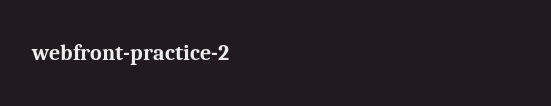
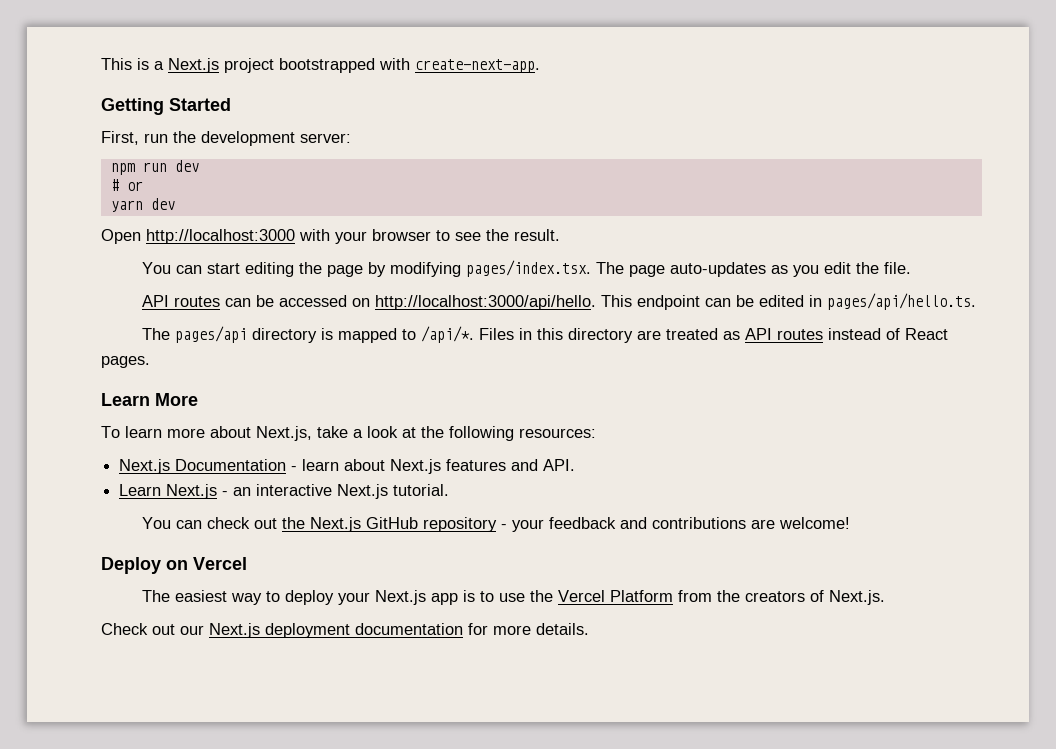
- webfront-practice-2
+ This is a Next.js project bootstrapped with create-next-app.
+ Getting Started
+ First, run the development server:
+ npm run dev
+ # or
+ yarn dev
+ Open http://localhost:3000 with your browser to see the result.
+ You can start editing the page by modifying pages/index.tsx. The page auto-updates as you edit the file.
+ API routes can be accessed on http://localhost:3000/api/hello. This endpoint can be edited in pages/api/hello.ts.
+ The pages/api directory is mapped to /api/*. Files in this directory are treated as API routes instead of React pages.
+ Learn More
+ To learn more about Next.js, take a look at the following resources:
+ Next.js Documentation - learn about Next.js features and API.
+ Learn Next.js - an interactive Next.js tutorial.
+ You can check out the Next.js GitHub repository - your feedback and contributions are welcome!
+ Deploy on Vercel
+ The easiest way to deploy your Next.js app is to use the Vercel Platform from the creators of Next.js.
+ Check out our Next.js deployment documentation for more details.

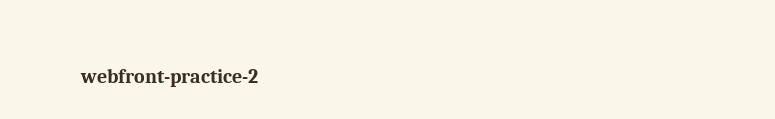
- This is a Next.js project bootstrapped with create-next-app.
- Getting Started
- First, run the development server:
- npm run dev
- # or
- yarn dev
- Open http://localhost:3000 with your browser to see the result.
- You can start editing the page by modifying pages/index.tsx. The page auto-updates as you edit the file.
- API routes can be accessed on http://localhost:3000/api/hello. This endpoint can be edited in pages/api/hello.ts.
- The pages/api directory is mapped to /api/*. Files in this directory are treated as API routes instead of React pages.
- Learn More
- To learn more about Next.js, take a look at the following resources:
- Next.js Documentation - learn about Next.js features and API.
- Learn Next.js - an interactive Next.js tutorial.
- You can check out the Next.js GitHub repository - your feedback and contributions are welcome!
- Deploy on Vercel
- The easiest way to deploy your Next.js app is to use the Vercel Platform from the creators of Next.js.
- Check out our Next.js deployment documentation for more details.
+ webfront-practice-2

